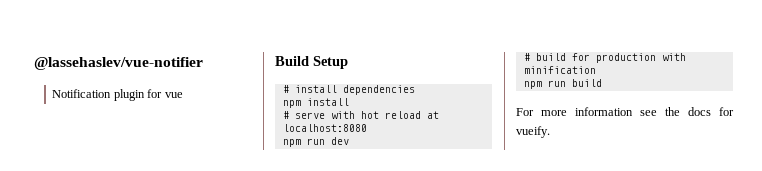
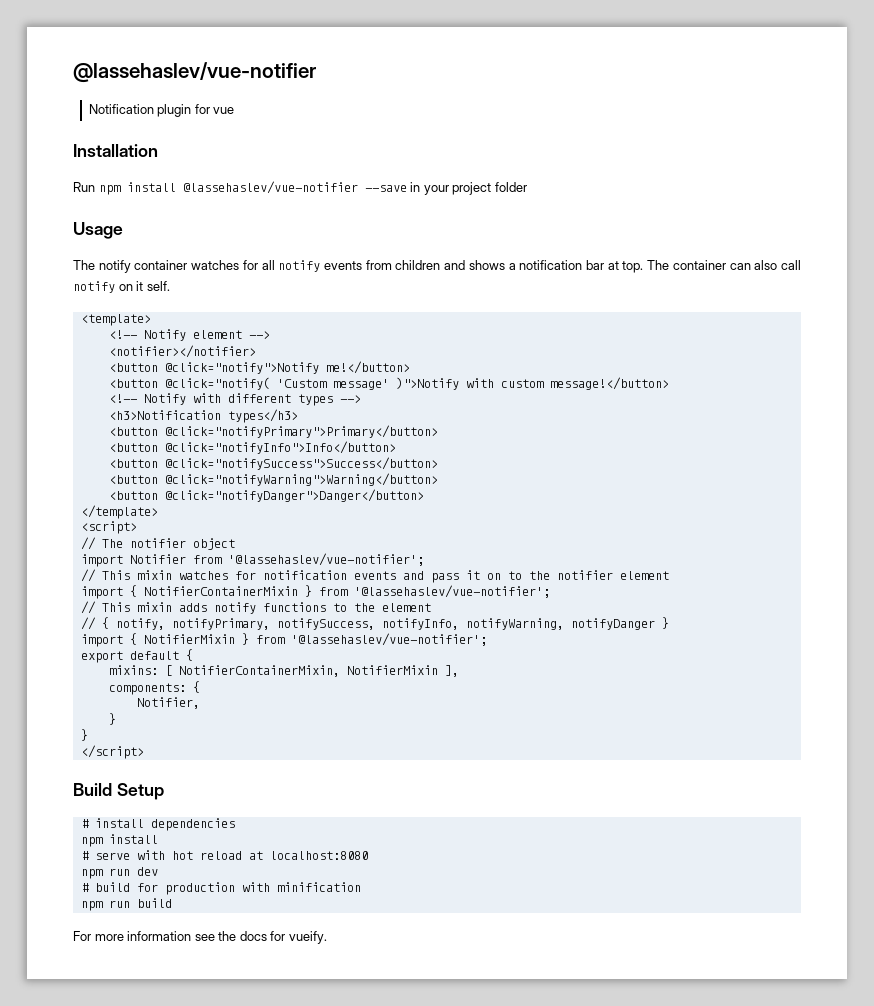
+ Installation
+ Run npm install @lassehaslev/vue-notifier --save in your project folder
+ Usage
+ The notify container watches for all notify events from children and shows a notification bar at top. The container can also call notify on it self.
+ <template>
+ <!-- Notify element -->
+ <notifier></notifier>
+ <button @click="notify">Notify me!</button>
+ <button @click="notify( 'Custom message' )">Notify with custom message!</button>
+ <!-- Notify with different types -->
+ <h3>Notification types</h3>
+ <button @click="notifyPrimary">Primary</button>
+ <button @click="notifyInfo">Info</button>
+ <button @click="notifySuccess">Success</button>
+ <button @click="notifyWarning">Warning</button>
+ <button @click="notifyDanger">Danger</button>
+ </template>
+ <script>
+ // The notifier object
+ import Notifier from '@lassehaslev/vue-notifier';
+ // This mixin watches for notification events and pass it on to the notifier element
+ import { NotifierContainerMixin } from '@lassehaslev/vue-notifier';
+ // This mixin adds notify functions to the element
+ // { notify, notifyPrimary, notifySuccess, notifyInfo, notifyWarning, notifyDanger }
+ import { NotifierMixin } from '@lassehaslev/vue-notifier';
+ export default {
+ mixins: [ NotifierContainerMixin, NotifierMixin ],
+ components: {
+ Notifier,
+ }
+ }
+ </script>

